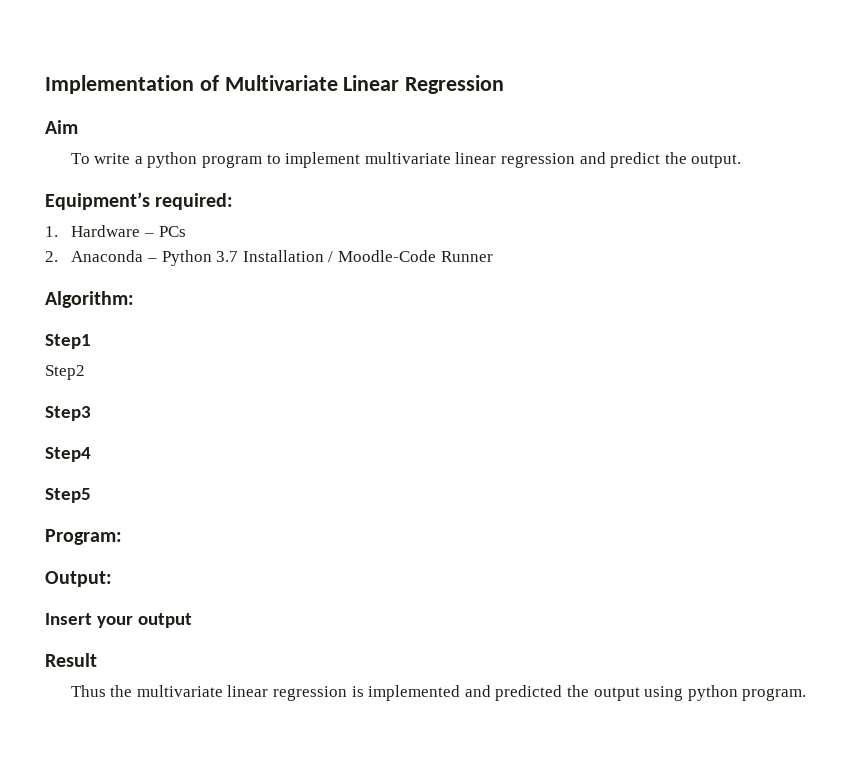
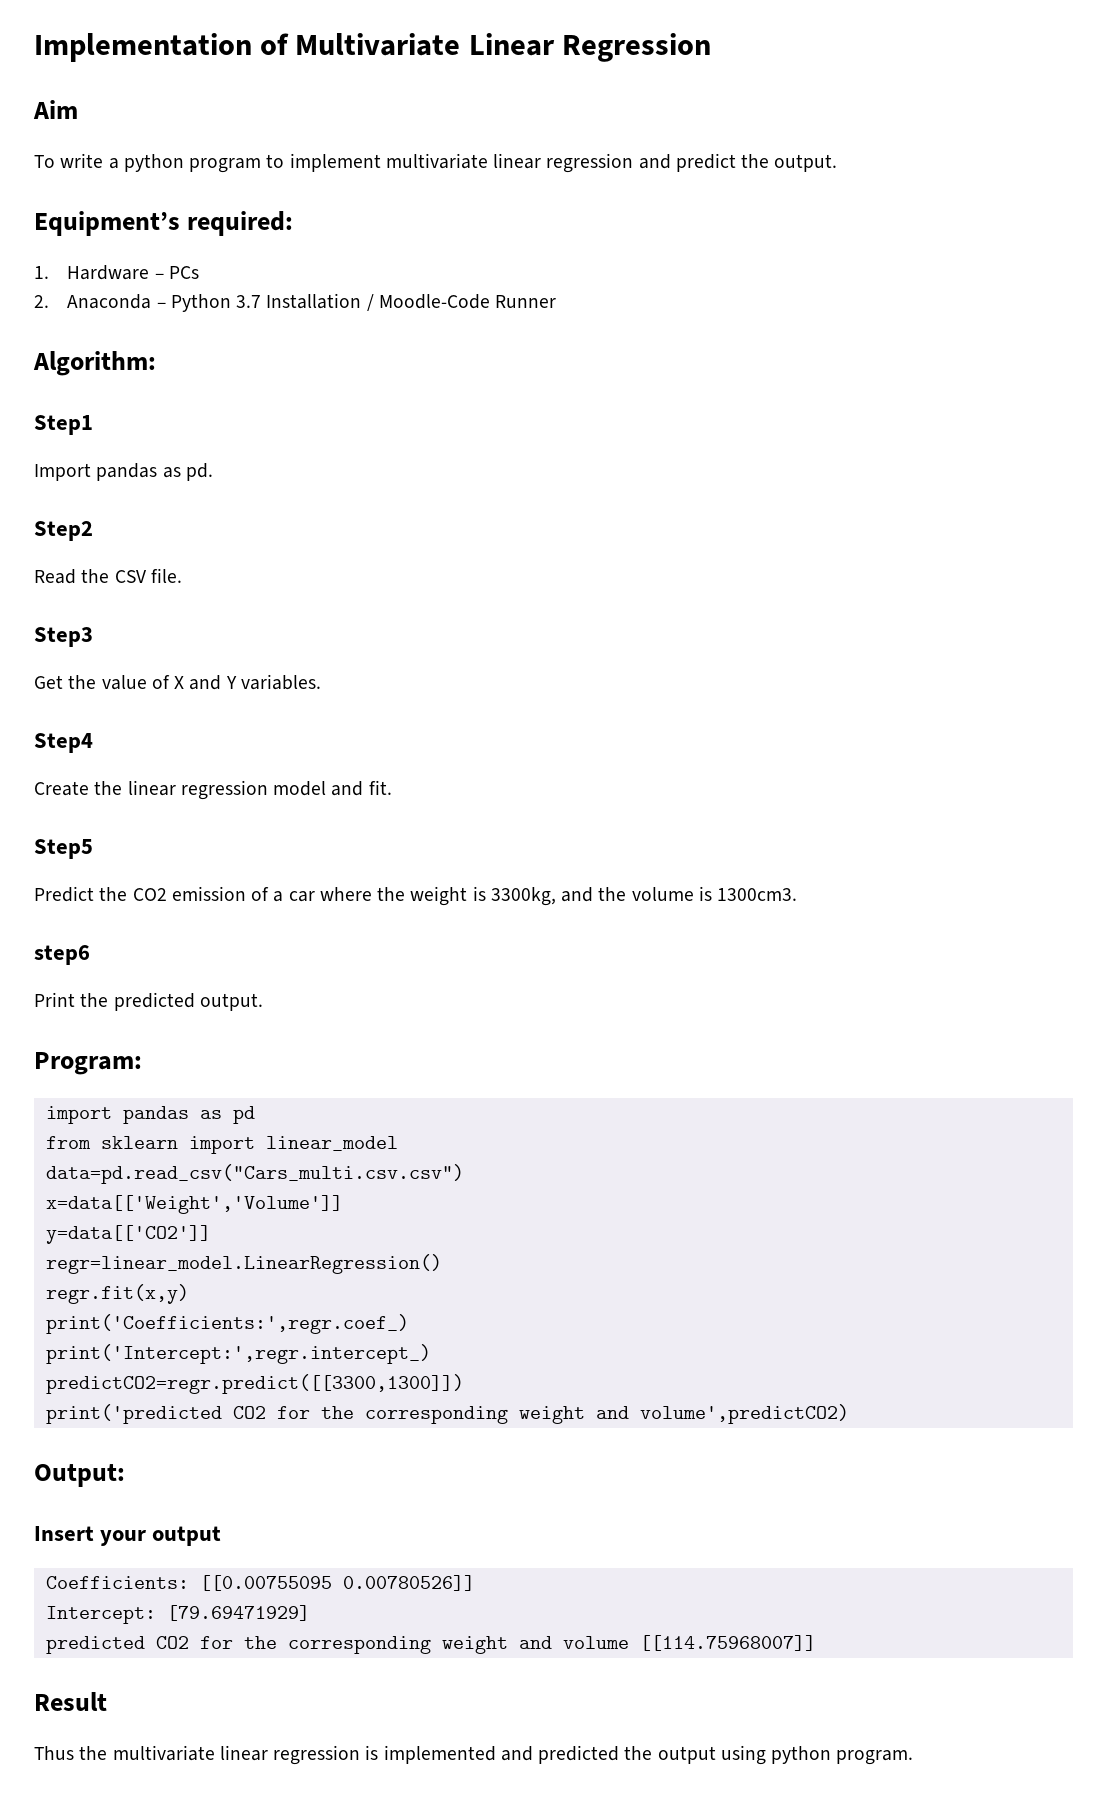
+ Import pandas as pd.
  Step2
+ Read the CSV file.
  Step3
+ Get the value of X and Y variables.
  Step4
+ Create the linear regression model and fit.
  Step5
+ Predict the CO2 emission of a car where the weight is 3300kg, and the volume is 1300cm3.
+ step6
+ Print the predicted output.
  Program:
+ import pandas as pd
+ from sklearn import linear_model
+ data=pd.read_csv("Cars_multi.csv.csv")
+ x=data[['Weight','Volume']]
+ y=data[['CO2']]
+ regr=linear_model.LinearRegression()
+ regr.fit(x,y)
+ print('Coefficients:',regr.coef_)
+ print('Intercept:',regr.intercept_)
+ predictCO2=regr.predict([[3300,1300]])
+ print('predicted CO2 for the corresponding weight and volume',predictCO2)
  Output:
  Insert your output
+ Coefficients: [[0.00755095 0.00780526]]
+ Intercept: [79.69471929]
+ predicted CO2 for the corresponding weight and volume [[114.75968007]]

